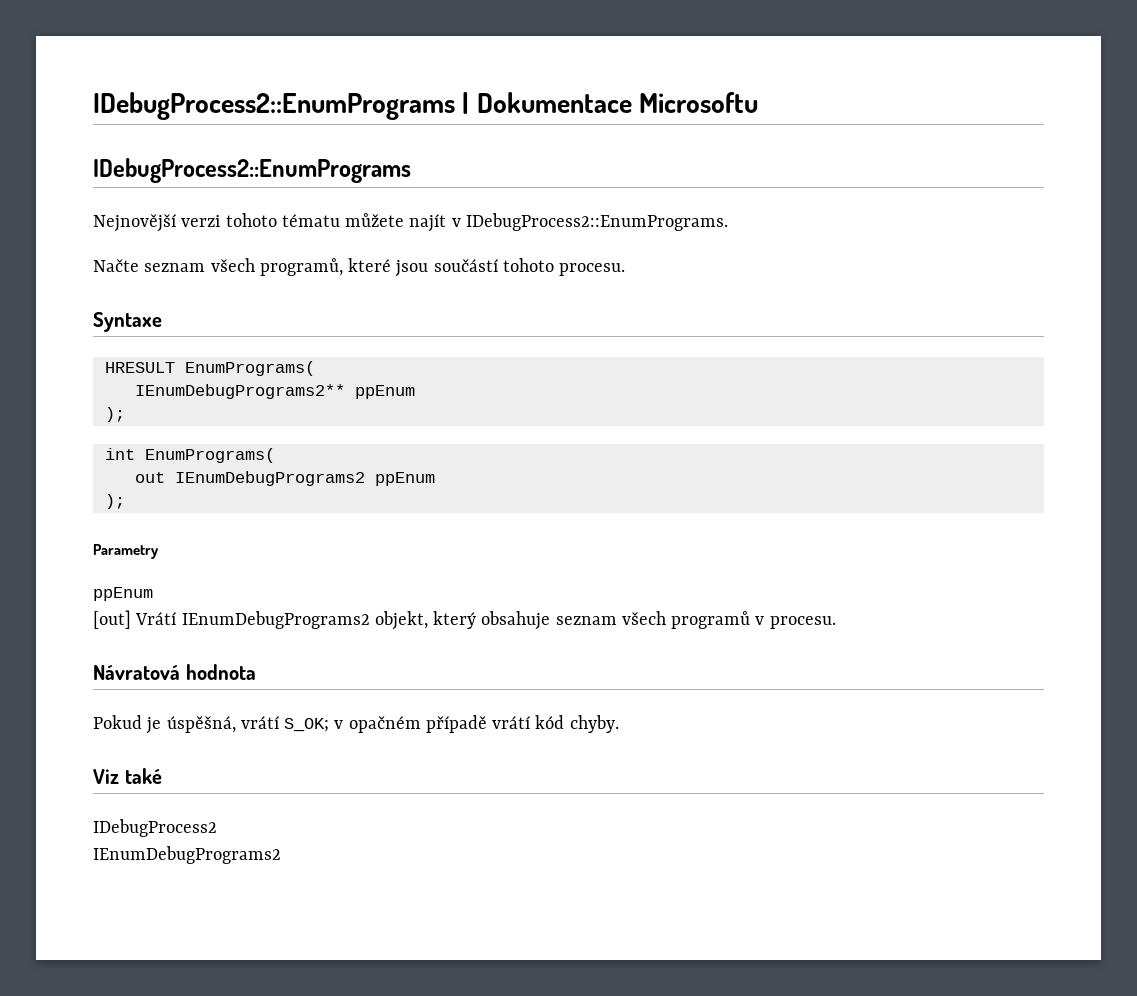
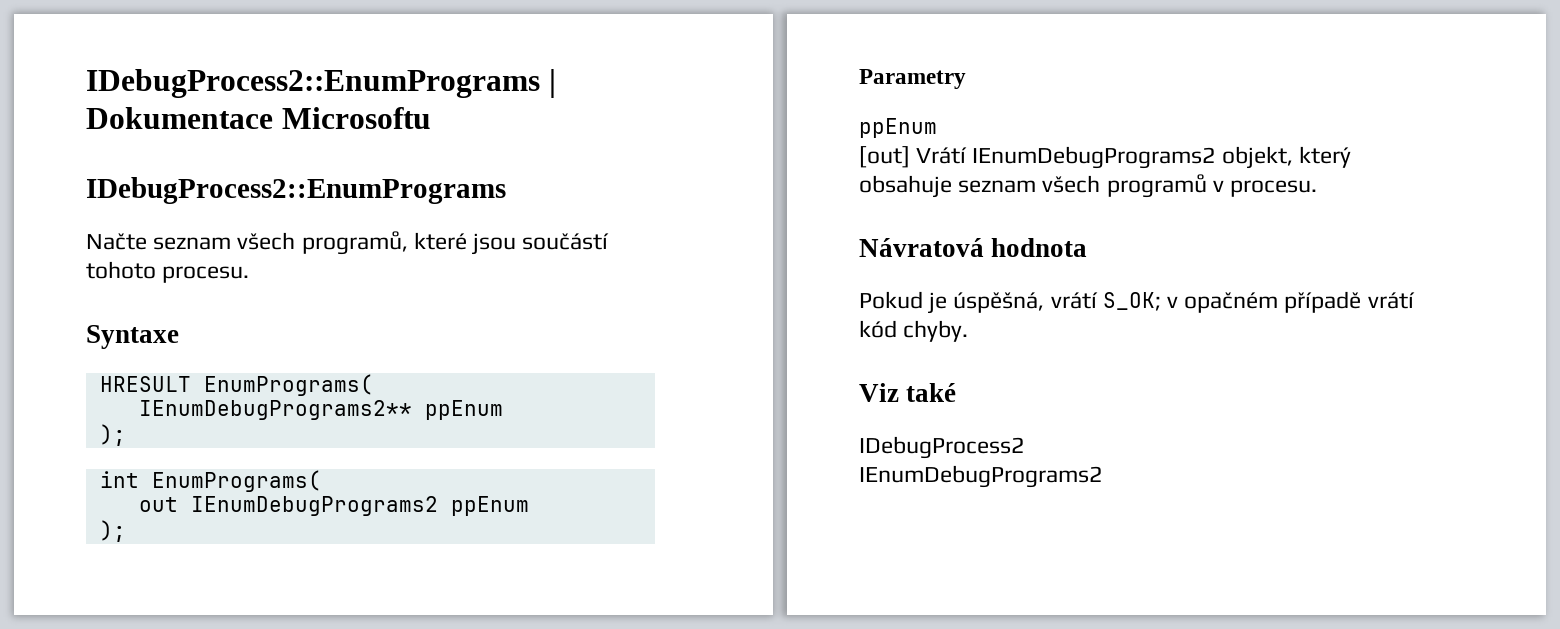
- Nejnovější verzi tohoto tématu můžete najít v IDebugProcess2::EnumPrograms.

